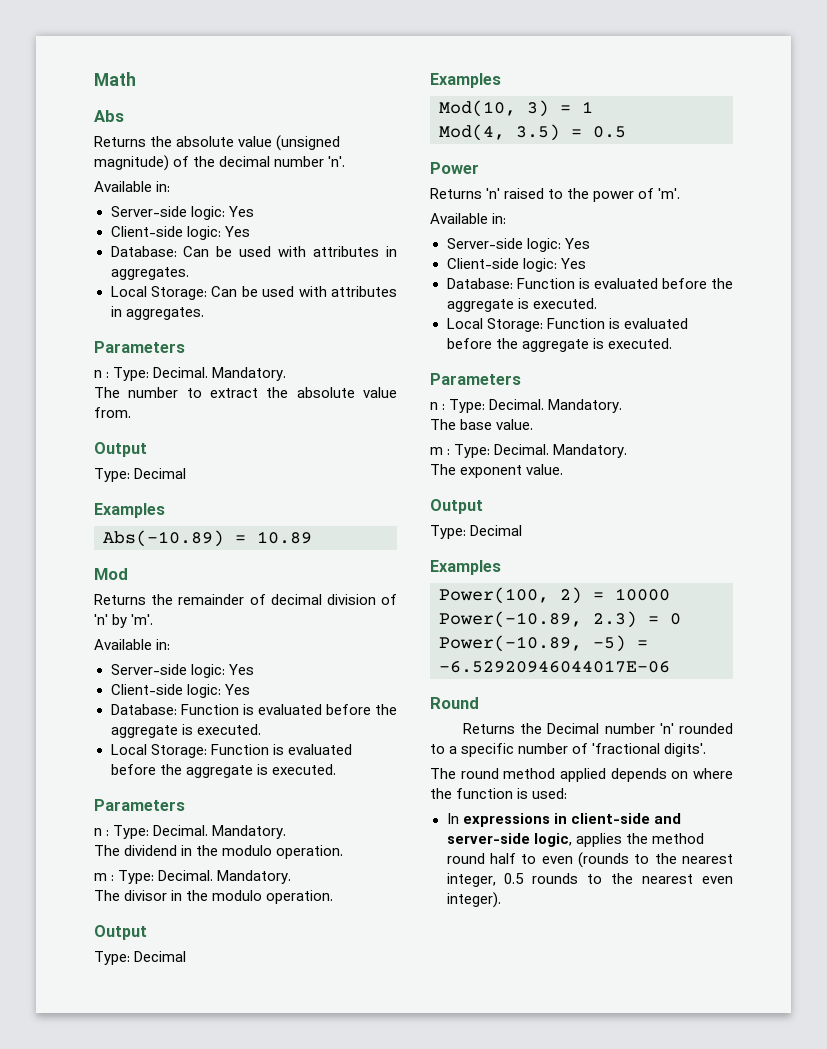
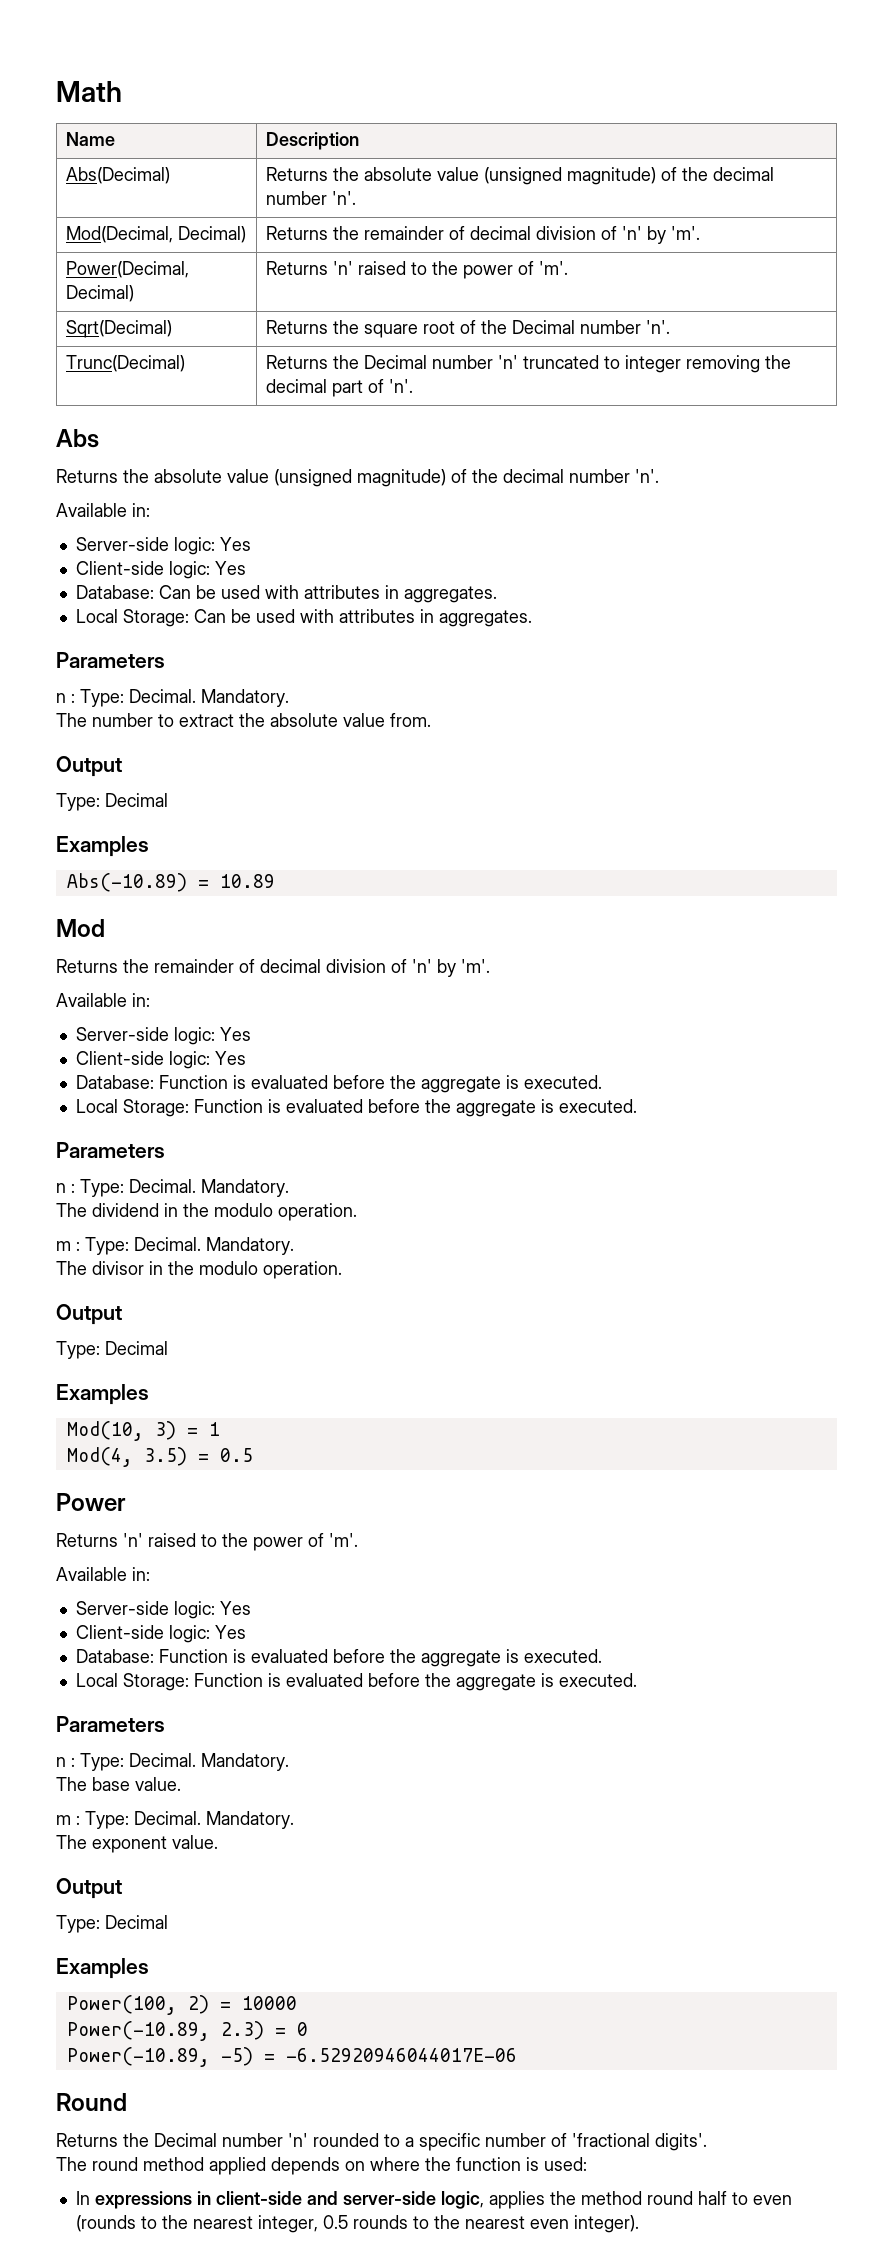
+ Name | Description
+ Abs(Decimal) | Returns the absolute value (unsigned magnitude) of the decimal number 'n'.
+ Mod(Decimal, Decimal) | Returns the remainder of decimal division of 'n' by 'm'.
+ Power(Decimal, Decimal) | Returns 'n' raised to the power of 'm'.
+ Sqrt(Decimal) | Returns the square root of the Decimal number 'n'.
+ Trunc(Decimal) | Returns the Decimal number 'n' truncated to integer removing the decimal part of 'n'.

